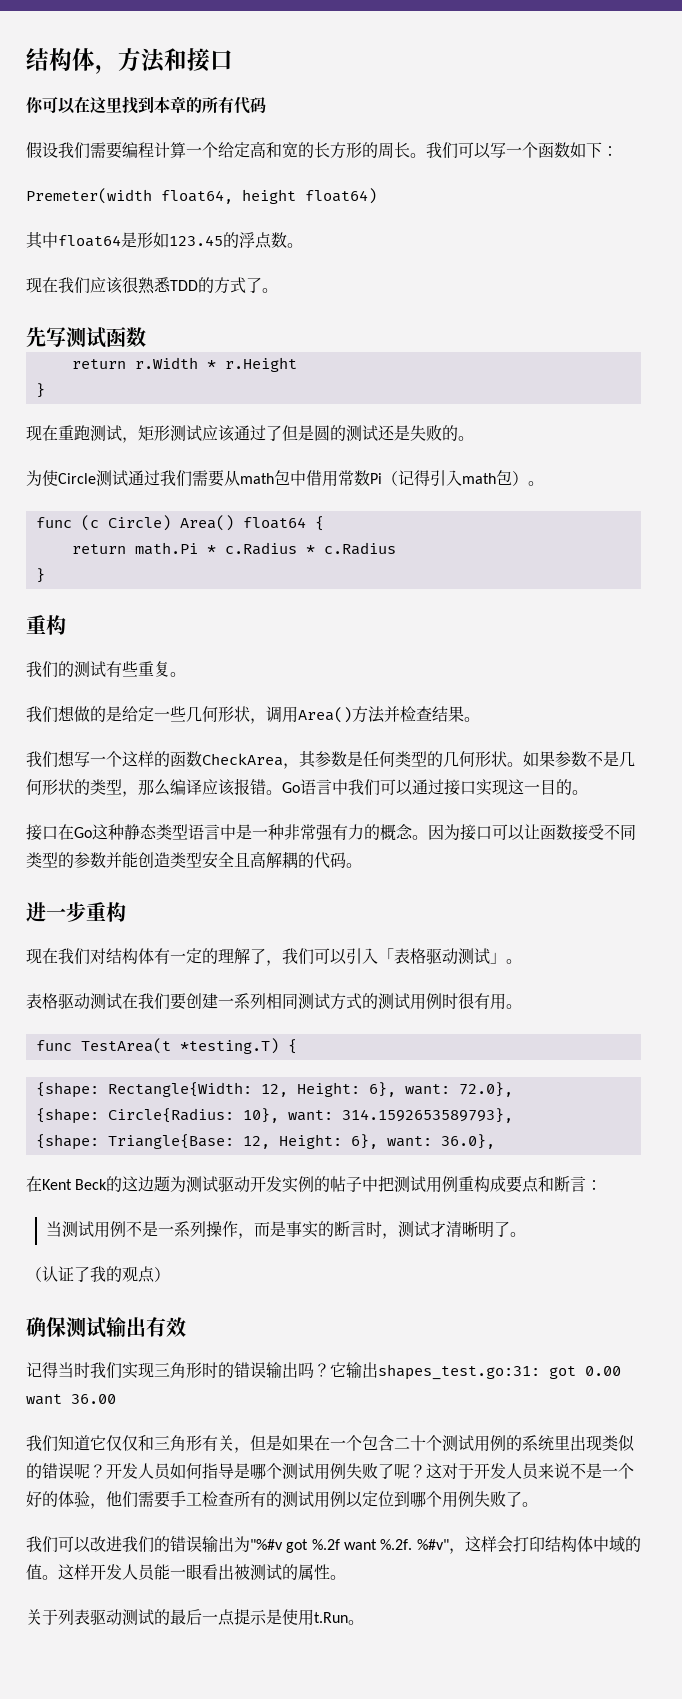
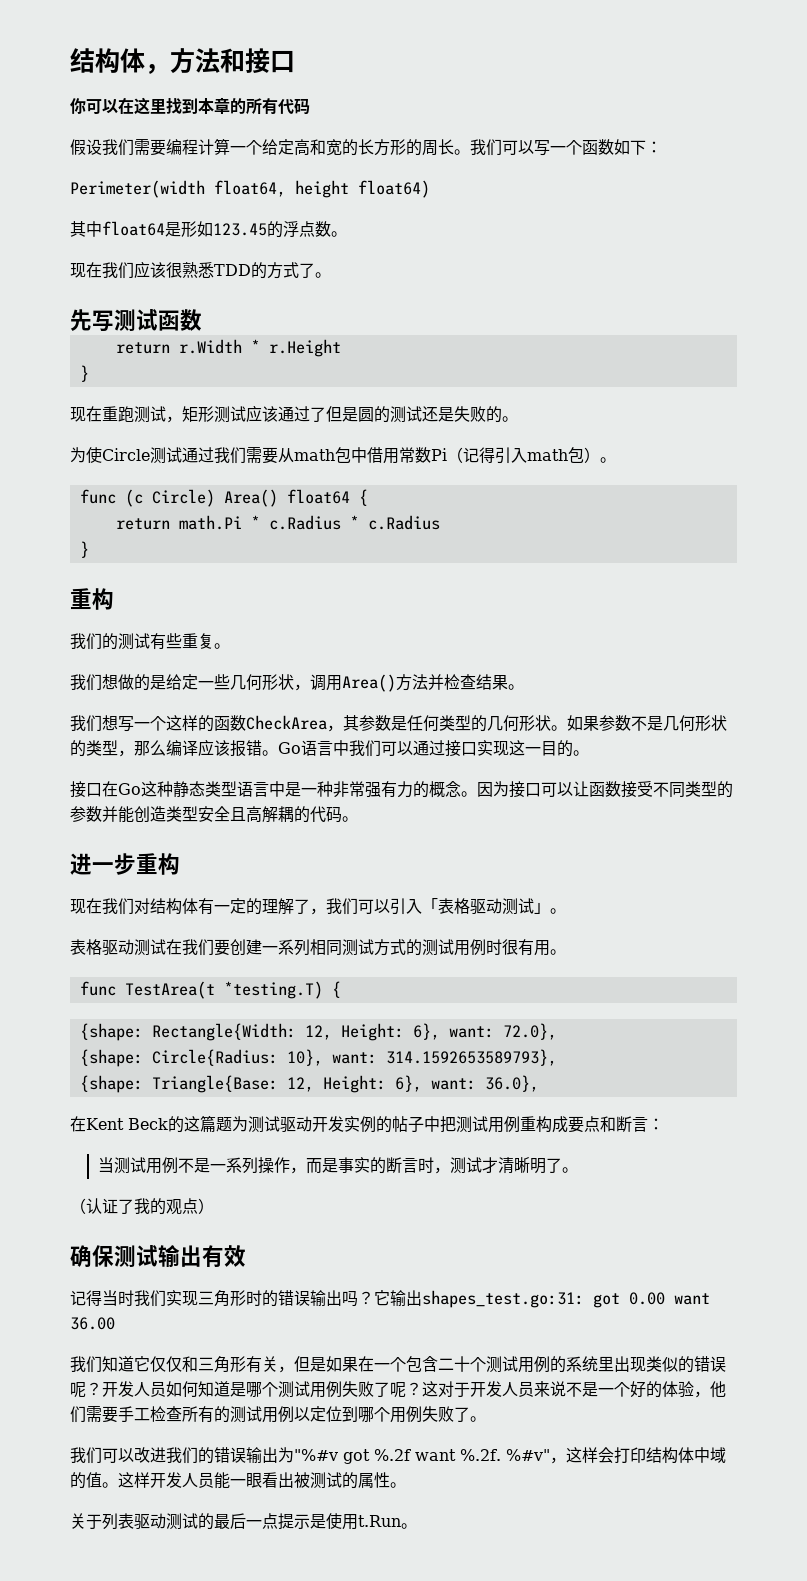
- Premeter(width float64, height float64)
+ Perimeter(width float64, height float64)
- 在Kent Beck的这边题为测试驱动开发实例的帖子中把测试用例重构成要点和断言：
+ 在Kent Beck的这篇题为测试驱动开发实例的帖子中把测试用例重构成要点和断言：
- 开发人员如何指导是哪个测试用例失败了呢？
+ 开发人员如何知道是哪个测试用例失败了呢？

